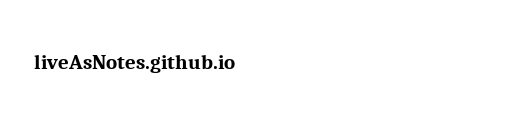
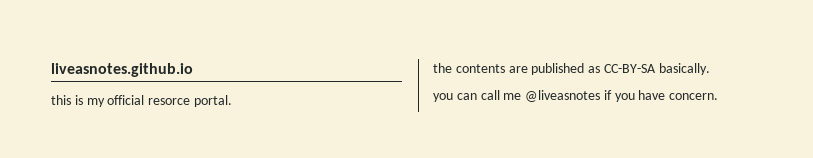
- liveAsNotes.github.io
+ liveasnotes.github.io
+ this is my official resorce portal.
+ the contents are published as CC-BY-SA basically.
+ you can call me @liveasnotes if you have concern.

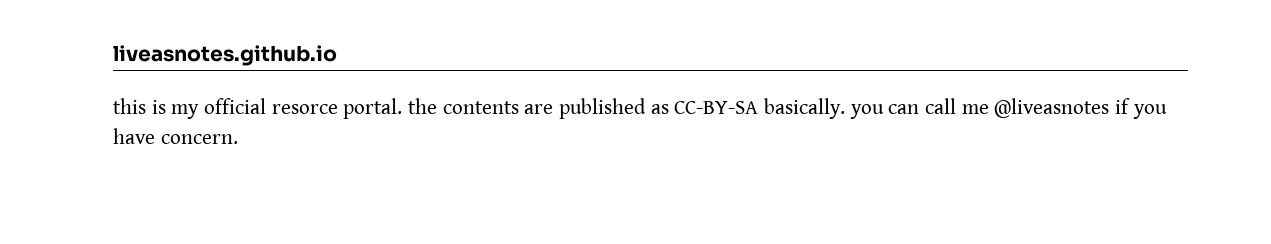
- this is my official resorce portal.
- the contents are published as CC-BY-SA basically.
- you can call me @liveasnotes if you have concern.
+ this is my official resorce portal. the contents are published as CC-BY-SA basically. you can call me @liveasnotes if you have concern.

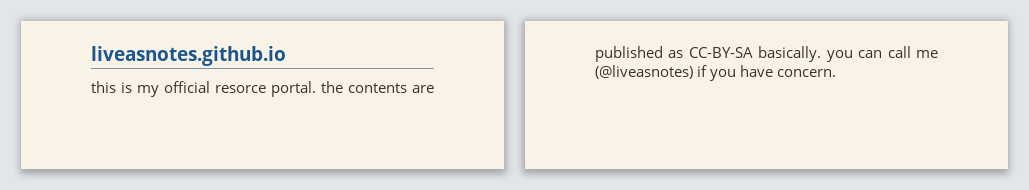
- this is my official resorce portal. the contents are published as CC-BY-SA basically. you can call me @liveasnotes if you have concern.
+ this is my official resorce portal. the contents are published as CC-BY-SA basically. you can call me (@liveasnotes) if you have concern.

